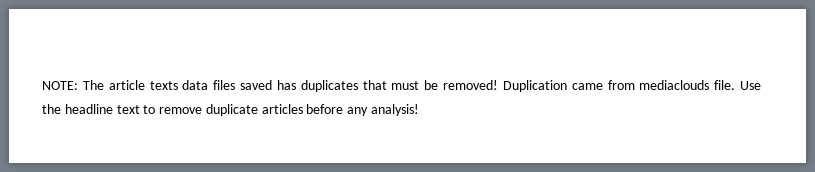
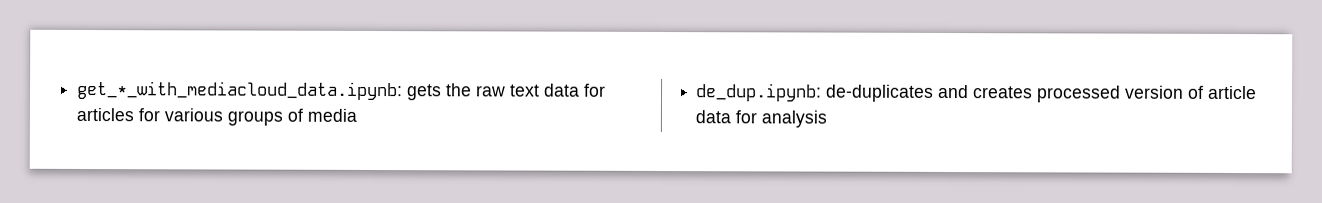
- NOTE: The article texts data files saved has duplicates that must be removed! Duplication came from mediaclouds file. Use the headline text to remove duplicate articles before any analysis!
+ get_*_with_mediacloud_data.ipynb: gets the raw text data for articles for various groups of media
+ de_dup.ipynb: de-duplicates and creates processed version of article data for analysis

